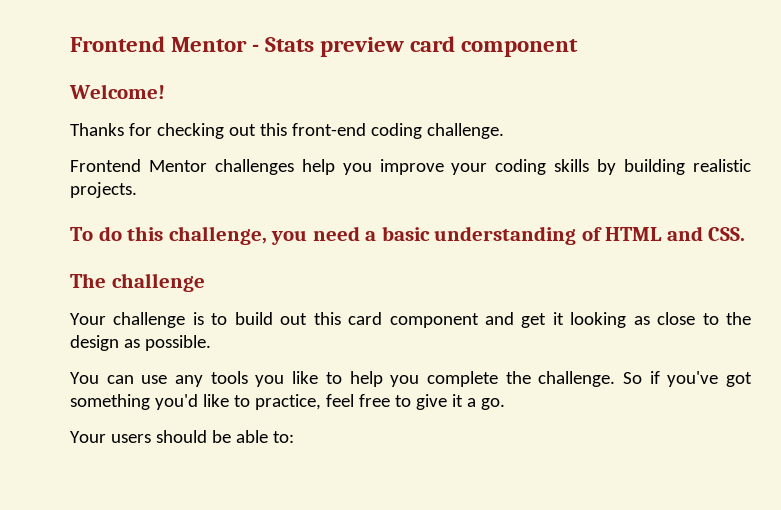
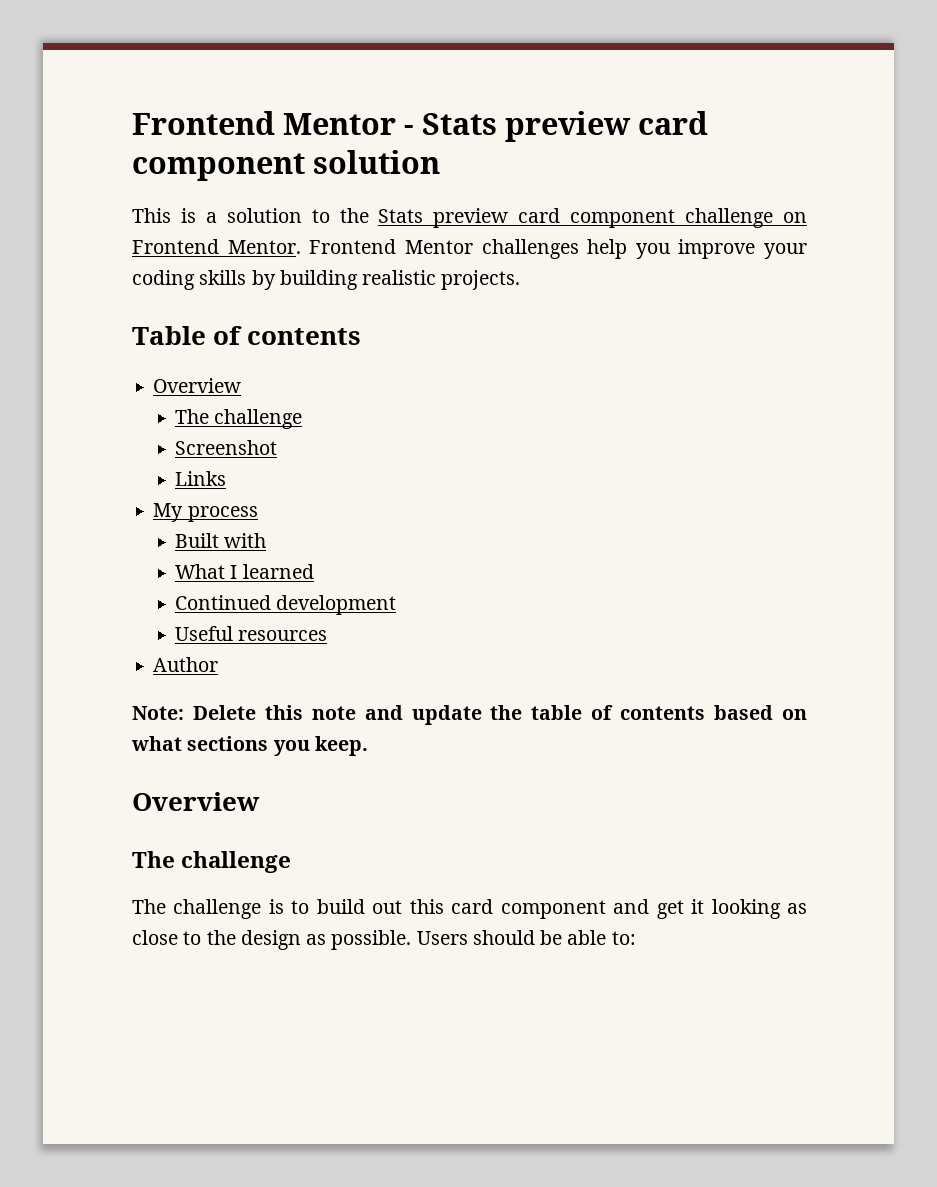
- Frontend Mentor - Stats preview card component
- Welcome!
- Thanks for checking out this front-end coding challenge.
- Frontend Mentor challenges help you improve your coding skills by building realistic projects.
+ Frontend Mentor - Stats preview card component solution
+ This is a solution to the Stats preview card component challenge on Frontend Mentor. Frontend Mentor challenges help you improve your coding skills by building realistic projects.
- To do this challenge, you need a basic understanding of HTML and CSS.
+ Table of contents
+ Overview
  The challenge
- Your challenge is to build out this card component and get it looking as close to the design as possible.
- You can use any tools you like to help you complete the challenge. So if you've got something you'd like to practice, feel free to give it a go.
- Your users should be able to:
+ Screenshot
+ Links
+ My process
+ Built with
+ What I learned
+ Continued development
+ Useful resources
+ Author
+ Note: Delete this note and update the table of contents based on what sections you keep.
+ Overview
+ The challenge
+ The challenge is to build out this card component and get it looking as close to the design as possible. Users should be able to:

